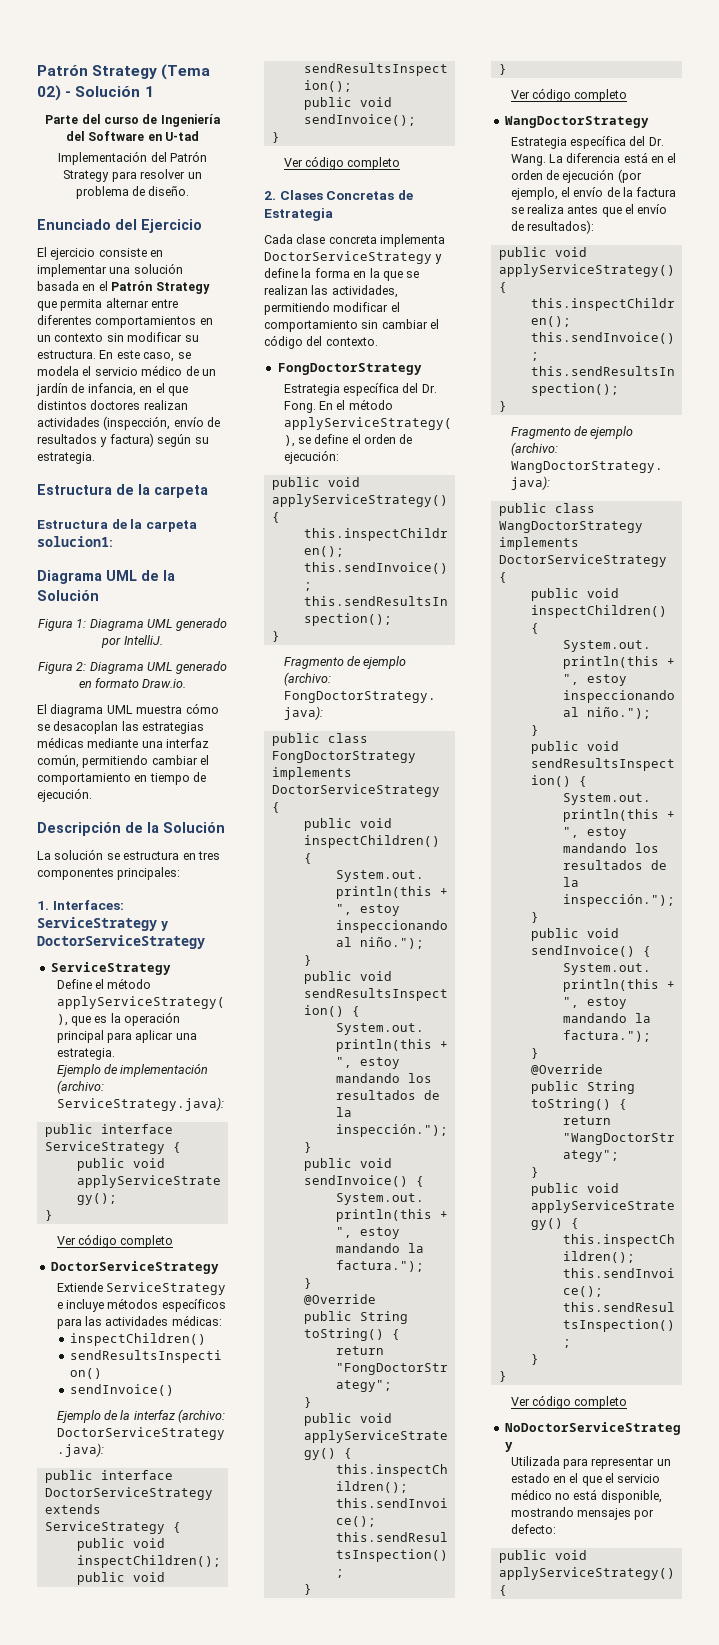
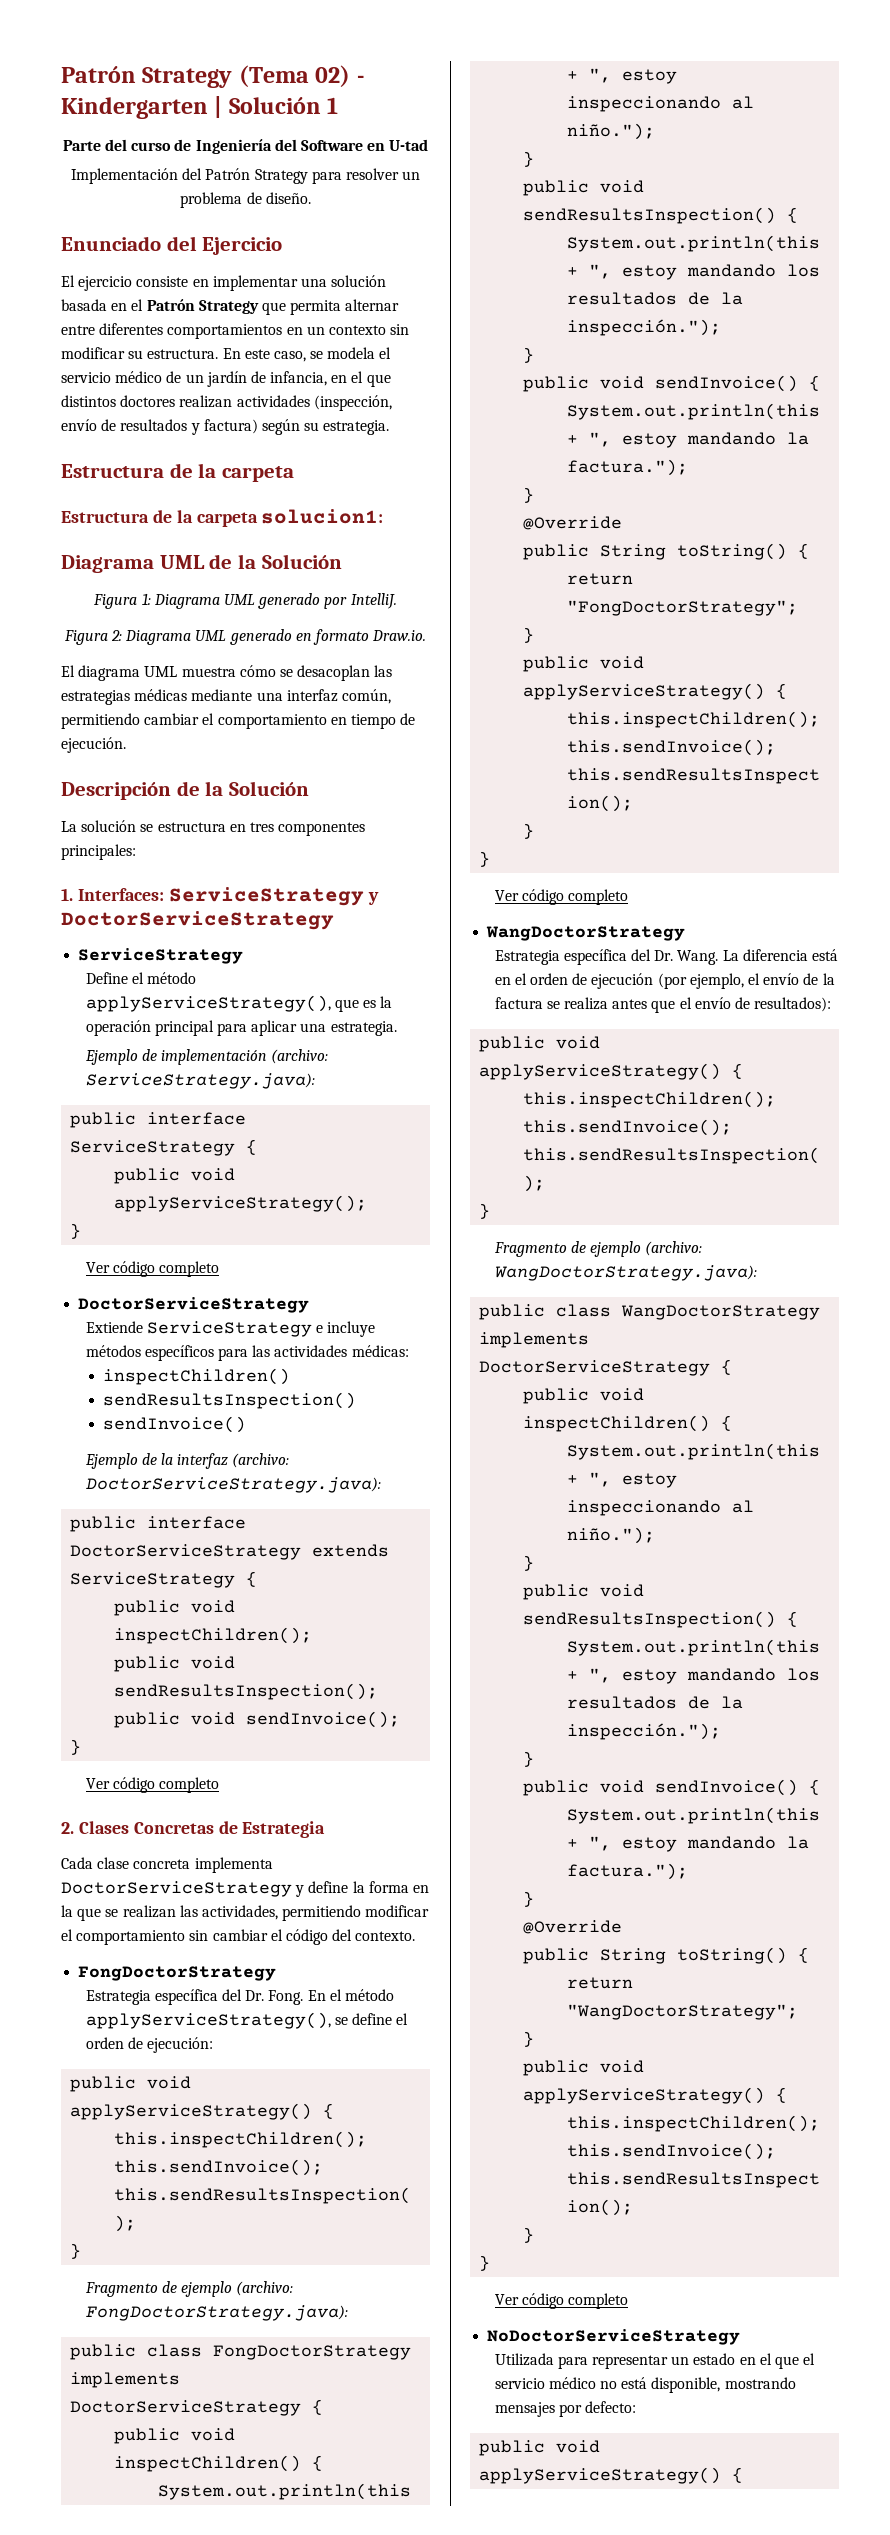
- Patrón Strategy (Tema 02) - Solución 1
+ Patrón Strategy (Tema 02) - Kindergarten | Solución 1

